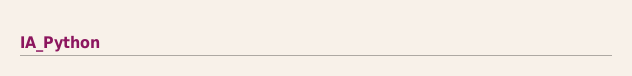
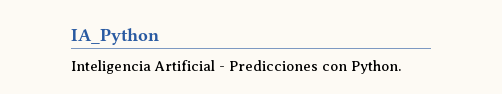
+ Inteligencia Artificial - Predicciones con Python.

